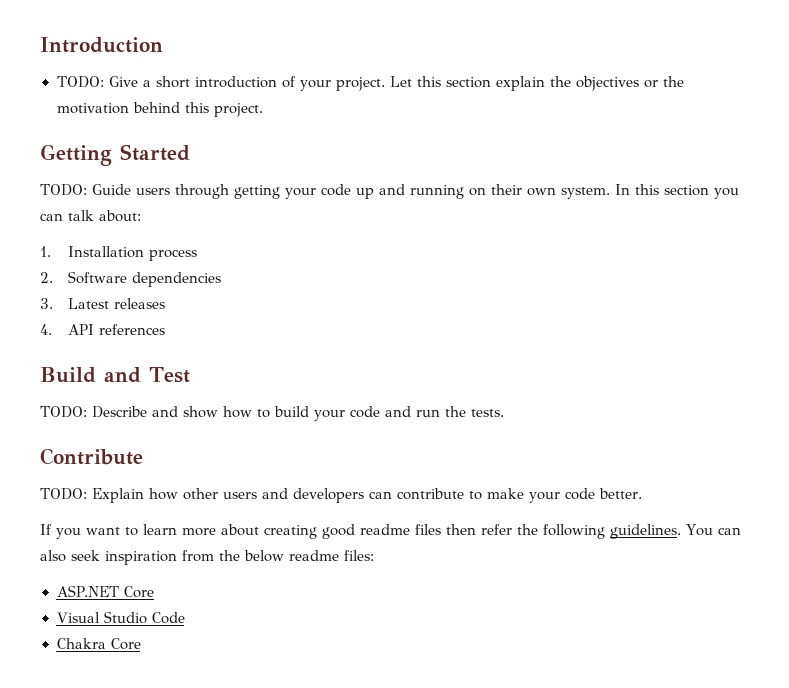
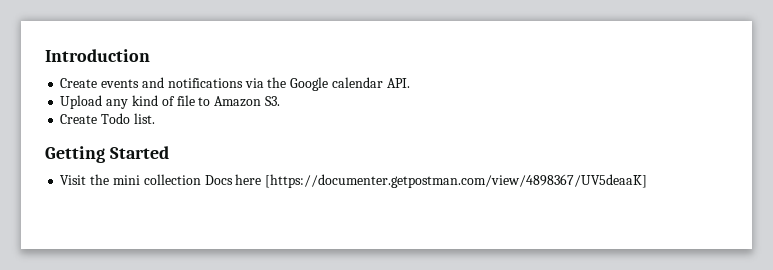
- TODO: Give a short introduction of your project. Let this section explain the objectives or the motivation behind this project.
+ Create events and notifications via the Google calendar API.
+ Upload any kind of file to Amazon S3.
+ Create Todo list.
  Getting Started
- TODO: Guide users through getting your code up and running on their own system. In this section you can talk about:
- 1. Installation process
- 2. Software dependencies
- 3. Latest releases
- 4. API references
- Build and Test
- TODO: Describe and show how to build your code and run the tests.
- Contribute
- TODO: Explain how other users and developers can contribute to make your code better.
- If you want to learn more about creating good readme files then refer the following guidelines. You can also seek inspiration from the below readme files:
- ASP.NET Core
- Visual Studio Code
- Chakra Core
+ Visit the mini collection Docs here [https://documenter.getpostman.com/view/4898367/UV5deaaK]

